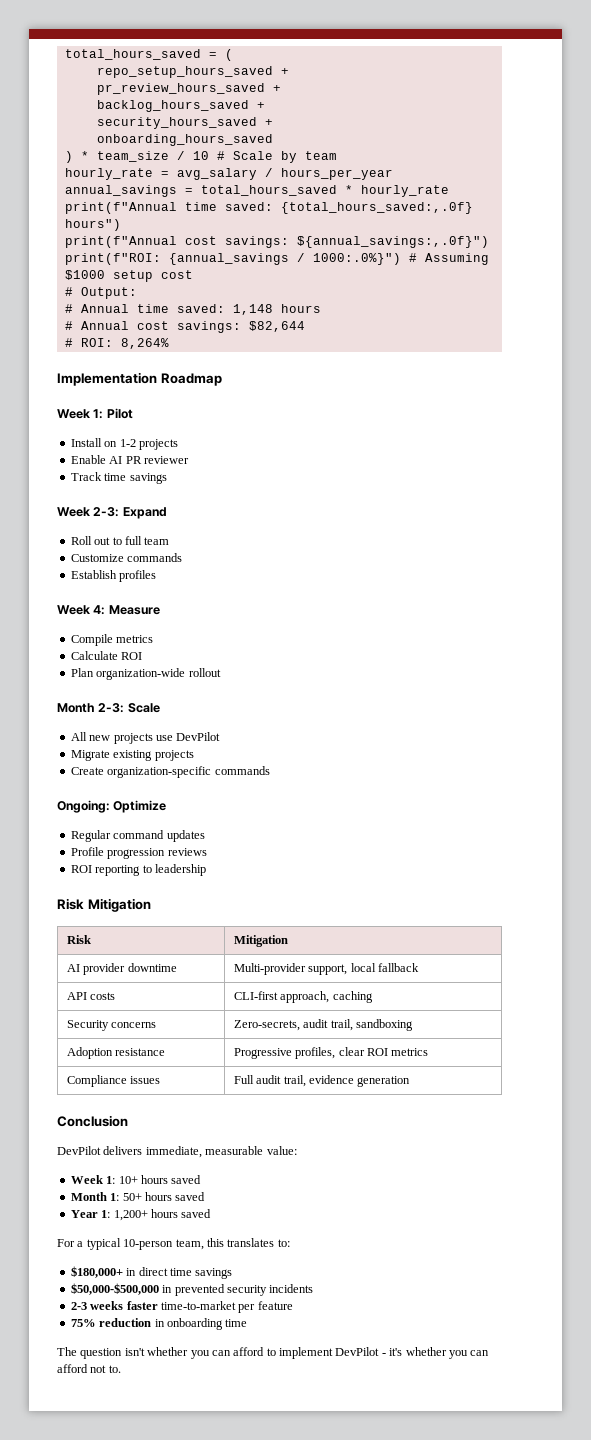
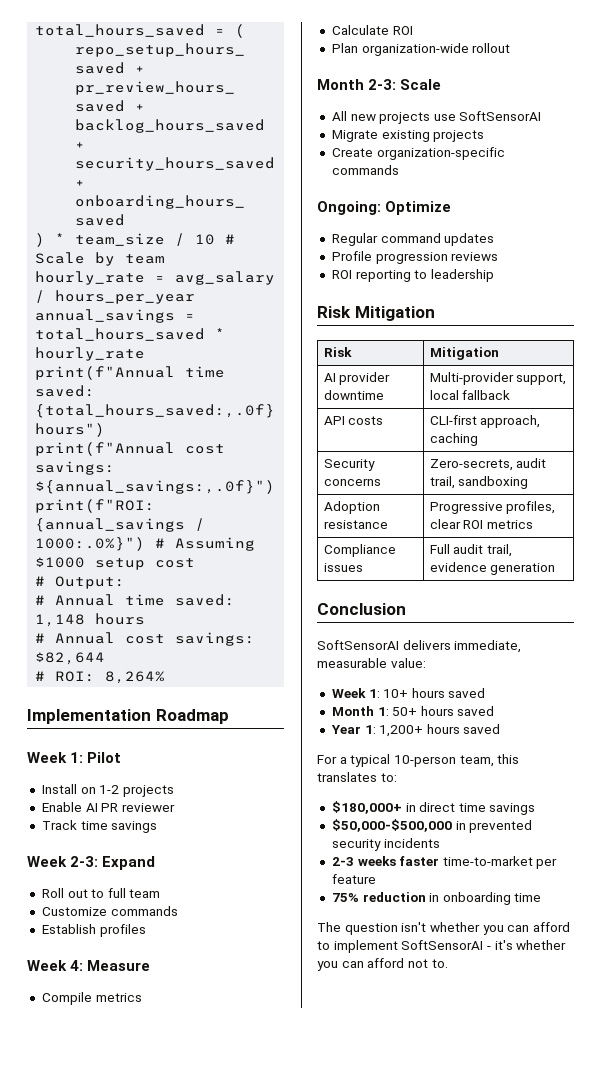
- All new projects use DevPilot
+ All new projects use SoftSensorAI
- DevPilot delivers immediate, measurable value:
+ SoftSensorAI delivers immediate, measurable value:
- The question isn't whether you can afford to implement DevPilot - it's whether you can afford not to.
+ The question isn't whether you can afford to implement SoftSensorAI - it's whether you can afford not to.

